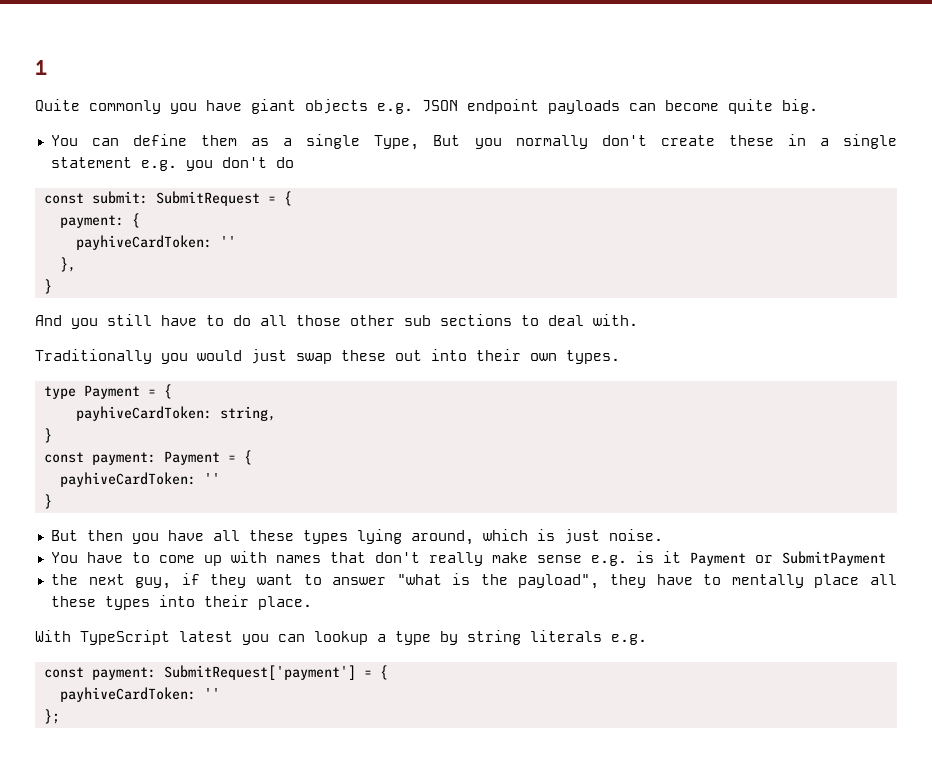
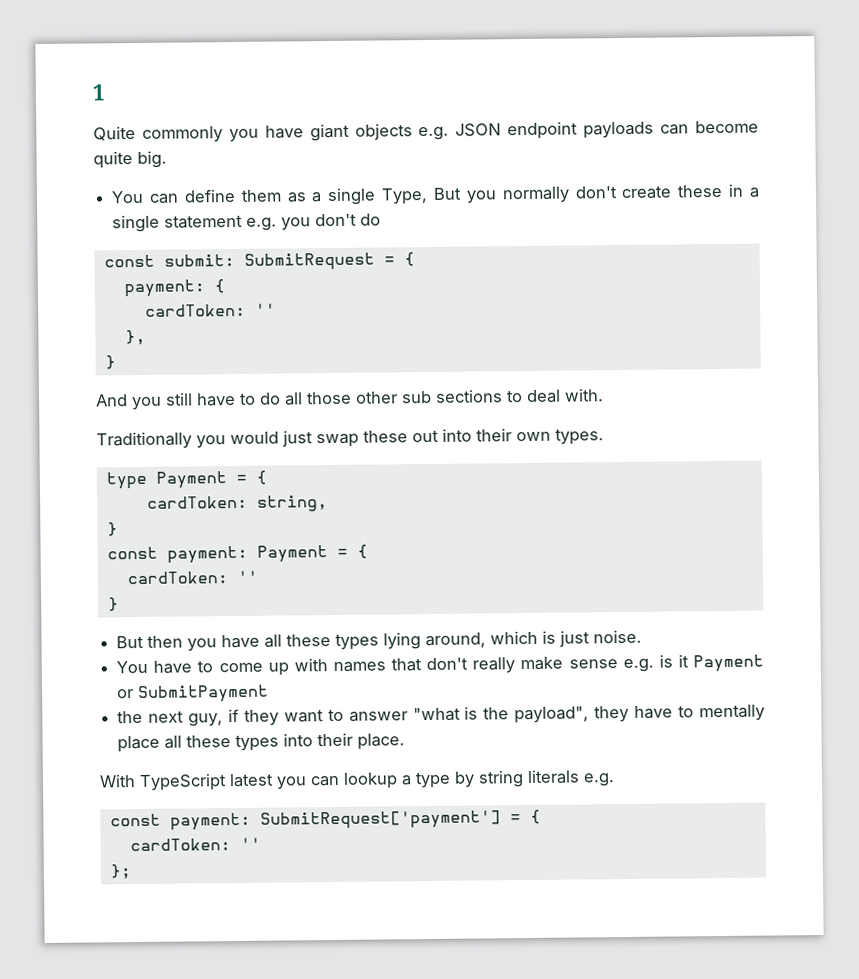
  payment: {
- payhiveCardToken: ''
+ cardToken: ''
- payhiveCardToken: string,
+ cardToken: string,
  const payment: Payment = {
- payhiveCardToken: ''
+ cardToken: ''
  const payment: SubmitRequest['payment'] = {
- payhiveCardToken: ''
+ cardToken: ''

